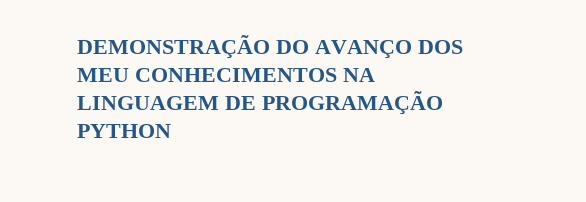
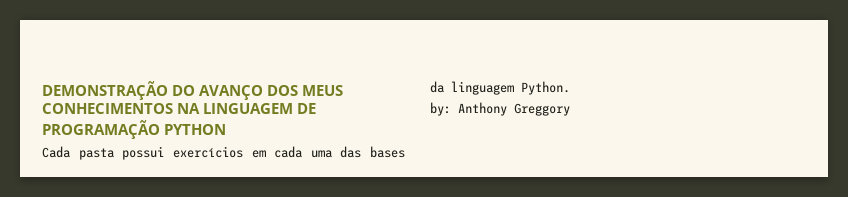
- DEMONSTRAÇÃO DO AVANÇO DOS MEU CONHECIMENTOS NA LINGUAGEM DE PROGRAMAÇÃO PYTHON
+ DEMONSTRAÇÃO DO AVANÇO DOS MEUS CONHECIMENTOS NA LINGUAGEM DE PROGRAMAÇÃO PYTHON
+ Cada pasta possui exercícios em cada uma das bases da linguagem Python.
+ by: Anthony Greggory

